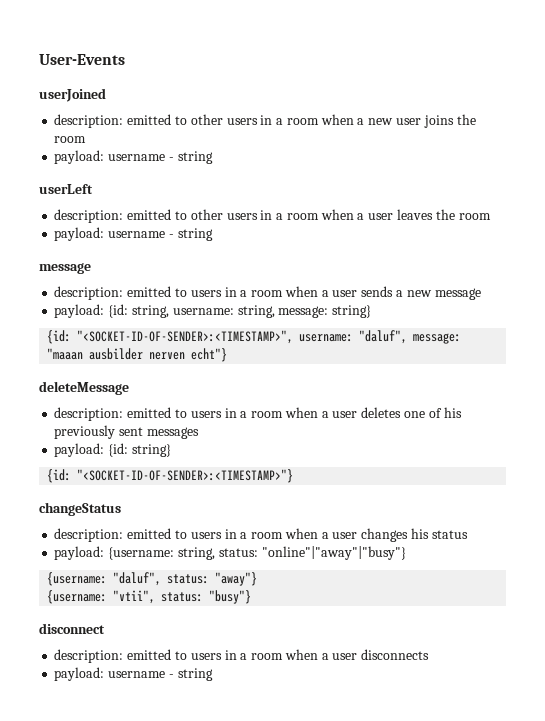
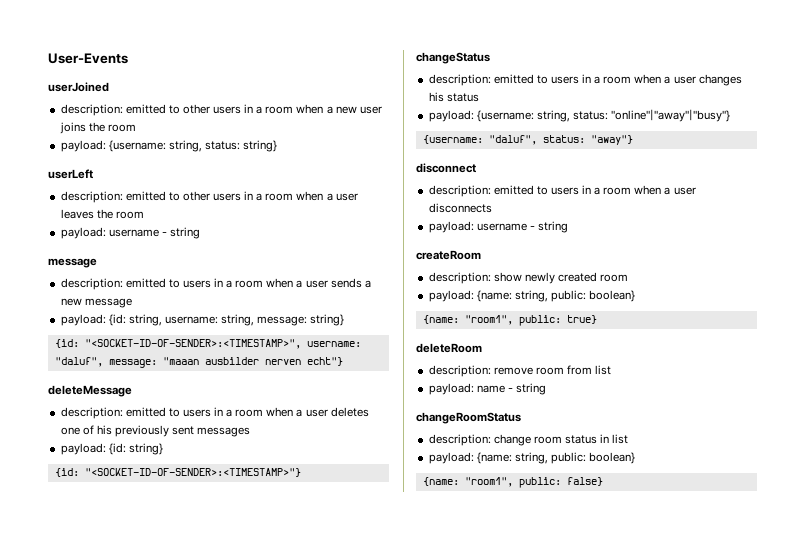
  description: emitted to other users in a room when a new user joins the room
- payload: username - string
+ payload: {username: string, status: string}
- {username: "vtii", status: "busy"}
+ createRoom
+ description: show newly created room
+ payload: {name: string, public: boolean}
+ {name: "room1", public: true}
+ deleteRoom
+ description: remove room from list
+ payload: name - string
+ changeRoomStatus
+ description: change room status in list
+ payload: {name: string, public: boolean}
+ {name: "room1", public: false}

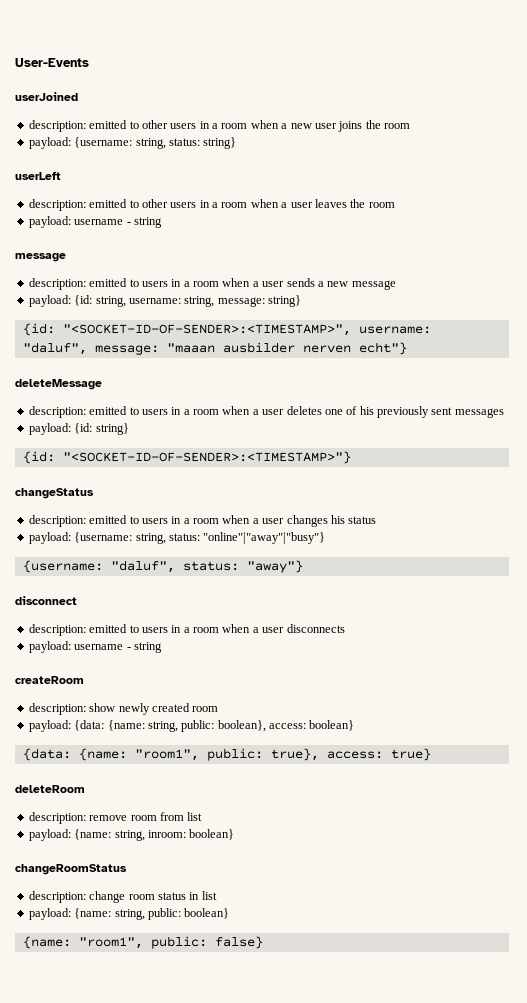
  description: show newly created room
- payload: {name: string, public: boolean}
- {name: "room1", public: true}
+ payload: {data: {name: string, public: boolean}, access: boolean}
+ {data: {name: "room1", public: true}, access: true}
- payload: name - string
+ payload: {name: string, inroom: boolean}

